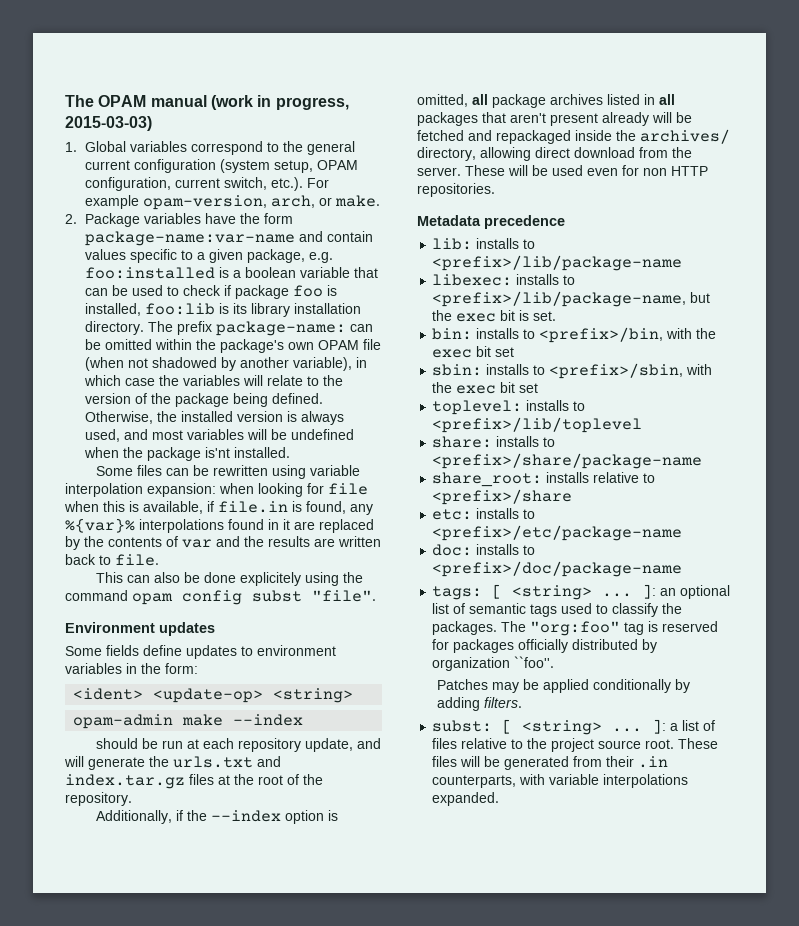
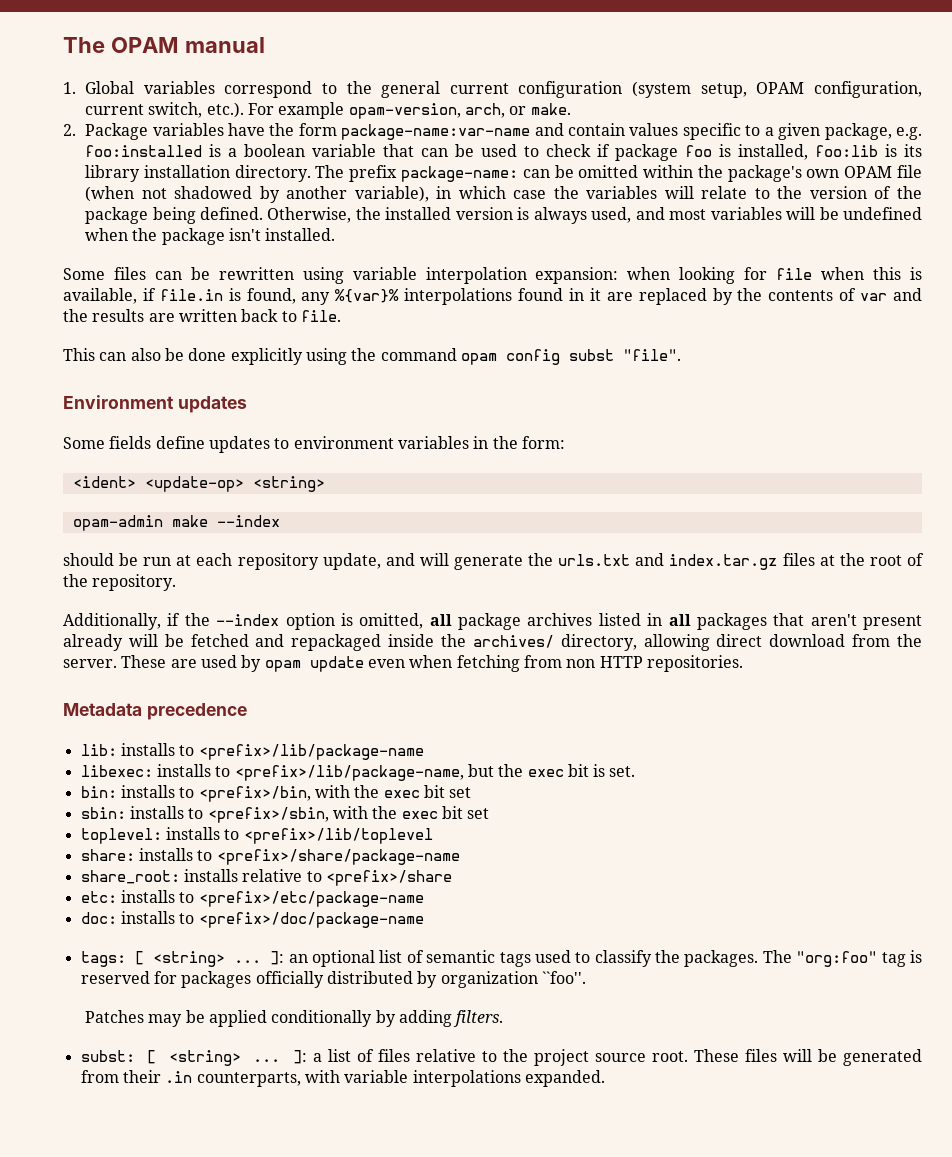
- The OPAM manual (work in progress, 2015-03-03)
+ The OPAM manual
- Otherwise, the installed version is always used, and most variables will be undefined when the package is'nt installed.
+ Otherwise, the installed version is always used, and most variables will be undefined when the package isn't installed.
- This can also be done explicitely using the command opam config subst "file".
+ This can also be done explicitly using the command opam config subst "file".
- These will be used even for non HTTP repositories.
+ These are used by opam update even when fetching from non HTTP repositories.

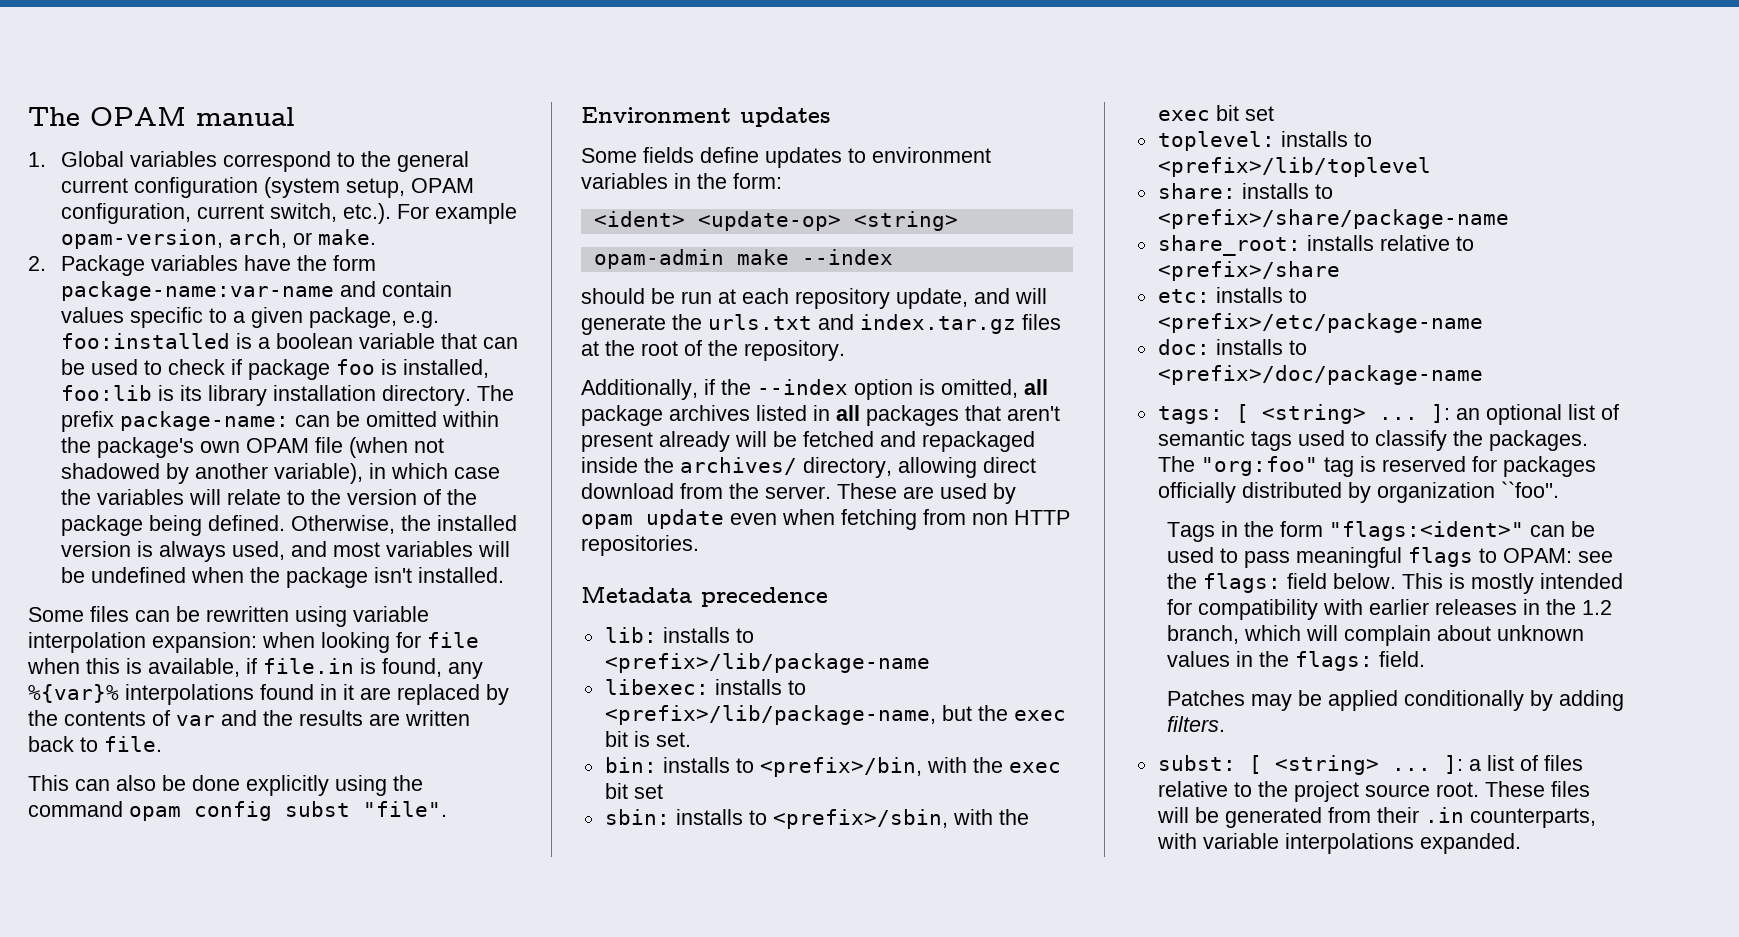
+ Tags in the form "flags:<ident>" can be used to pass meaningful flags to OPAM: see the flags: field below. This is mostly intended for compatibility with earlier releases in the 1.2 branch, which will complain about unknown values in the flags: field.

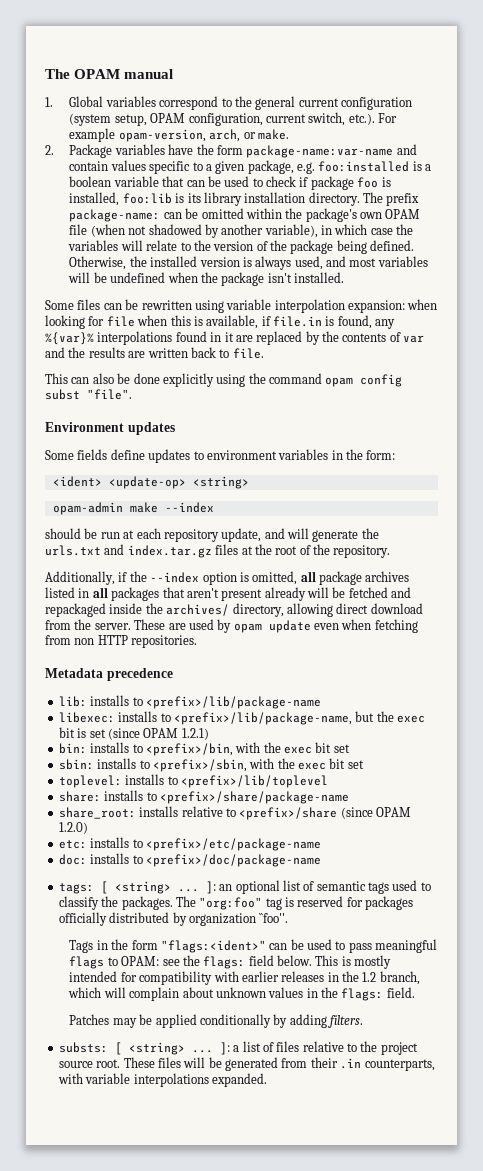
- libexec: installs to <prefix>/lib/package-name, but the exec bit is set.
+ libexec: installs to <prefix>/lib/package-name, but the exec bit is set (since OPAM 1.2.1)
- share_root: installs relative to <prefix>/share
+ share_root: installs relative to <prefix>/share (since OPAM 1.2.0)
- subst: [ <string> ... ]: a list of files relative to the project source root.
+ substs: [ <string> ... ]: a list of files relative to the project source root.

